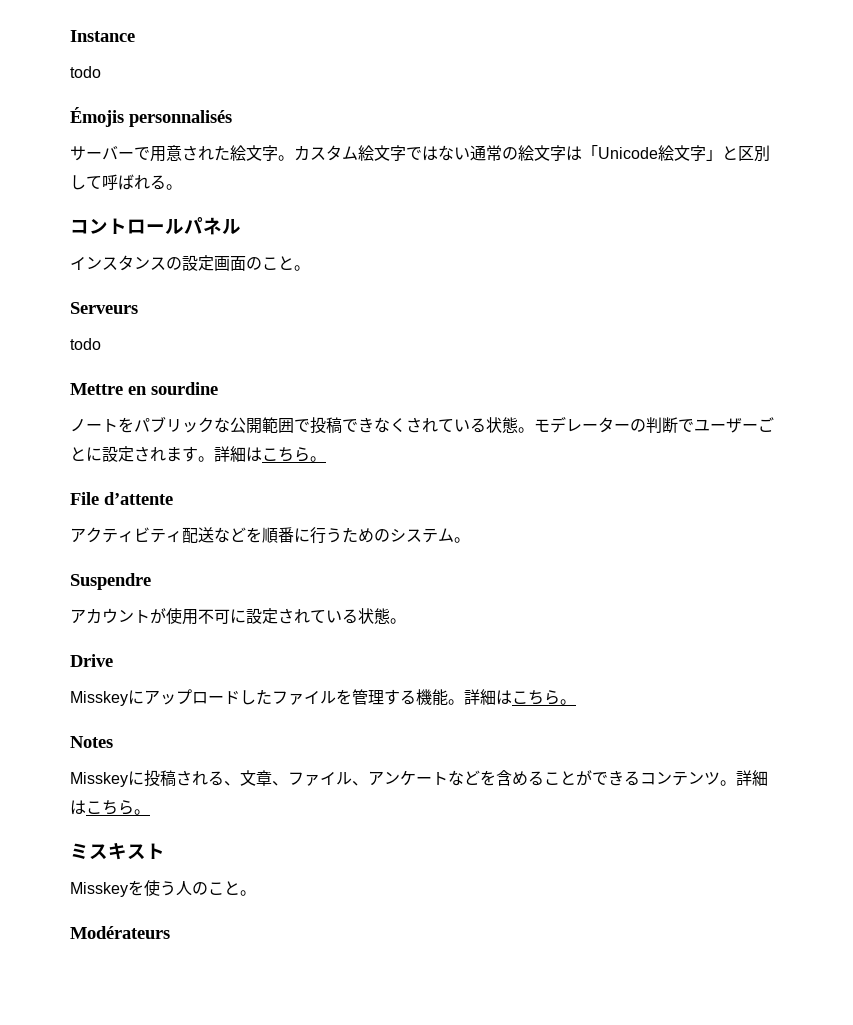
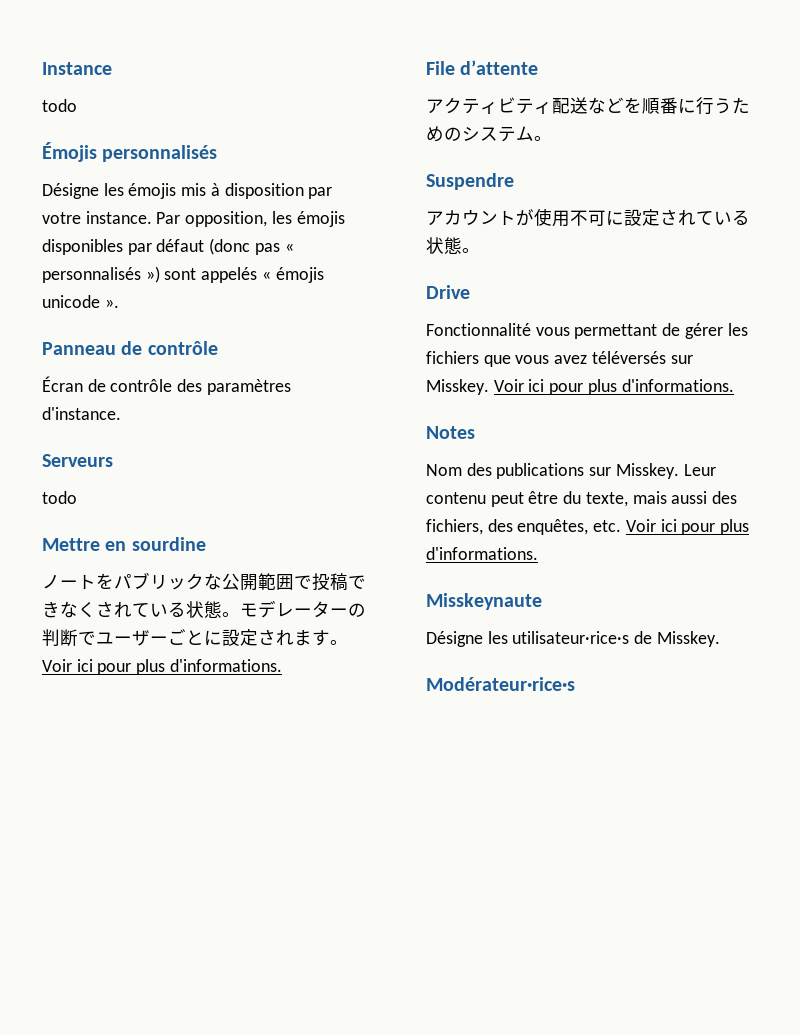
- サーバーで用意された絵文字。カスタム絵文字ではない通常の絵文字は「Unicode絵文字」と区別して呼ばれる。
- コントロールパネル
- インスタンスの設定画面のこと。
+ Désigne les émojis mis à disposition par votre instance. Par opposition, les émojis disponibles par défaut (donc pas « personnalisés ») sont appelés « émojis unicode ».
+ Panneau de contrôle
+ Écran de contrôle des paramètres d'instance.
- モデレーターの判断でユーザーごとに設定されます。詳細はこちら。
+ モデレーターの判断でユーザーごとに設定されます。Voir ici pour plus d'informations.
- Misskeyにアップロードしたファイルを管理する機能。詳細はこちら。
+ Fonctionnalité vous permettant de gérer les fichiers que vous avez téléversés sur Misskey. Voir ici pour plus d'informations.
  Notes
- Misskeyに投稿される、文章、ファイル、アンケートなどを含めることができるコンテンツ。詳細はこちら。
- ミスキスト
- Misskeyを使う人のこと。
- Modérateurs
+ Nom des publications sur Misskey. Leur contenu peut être du texte, mais aussi des fichiers, des enquêtes, etc. Voir ici pour plus d'informations.
+ Misskeynaute
+ Désigne les utilisateur·rice·s de Misskey.
+ Modérateur·rice·s

